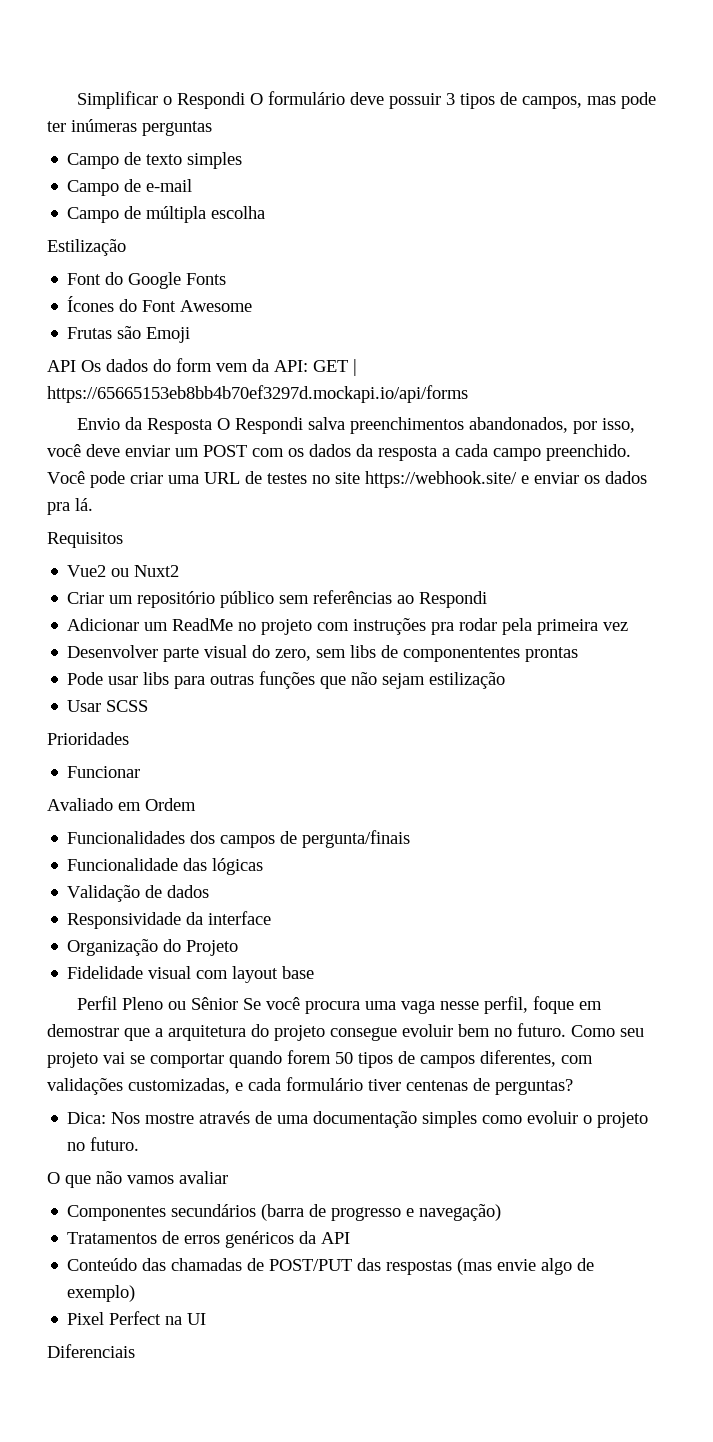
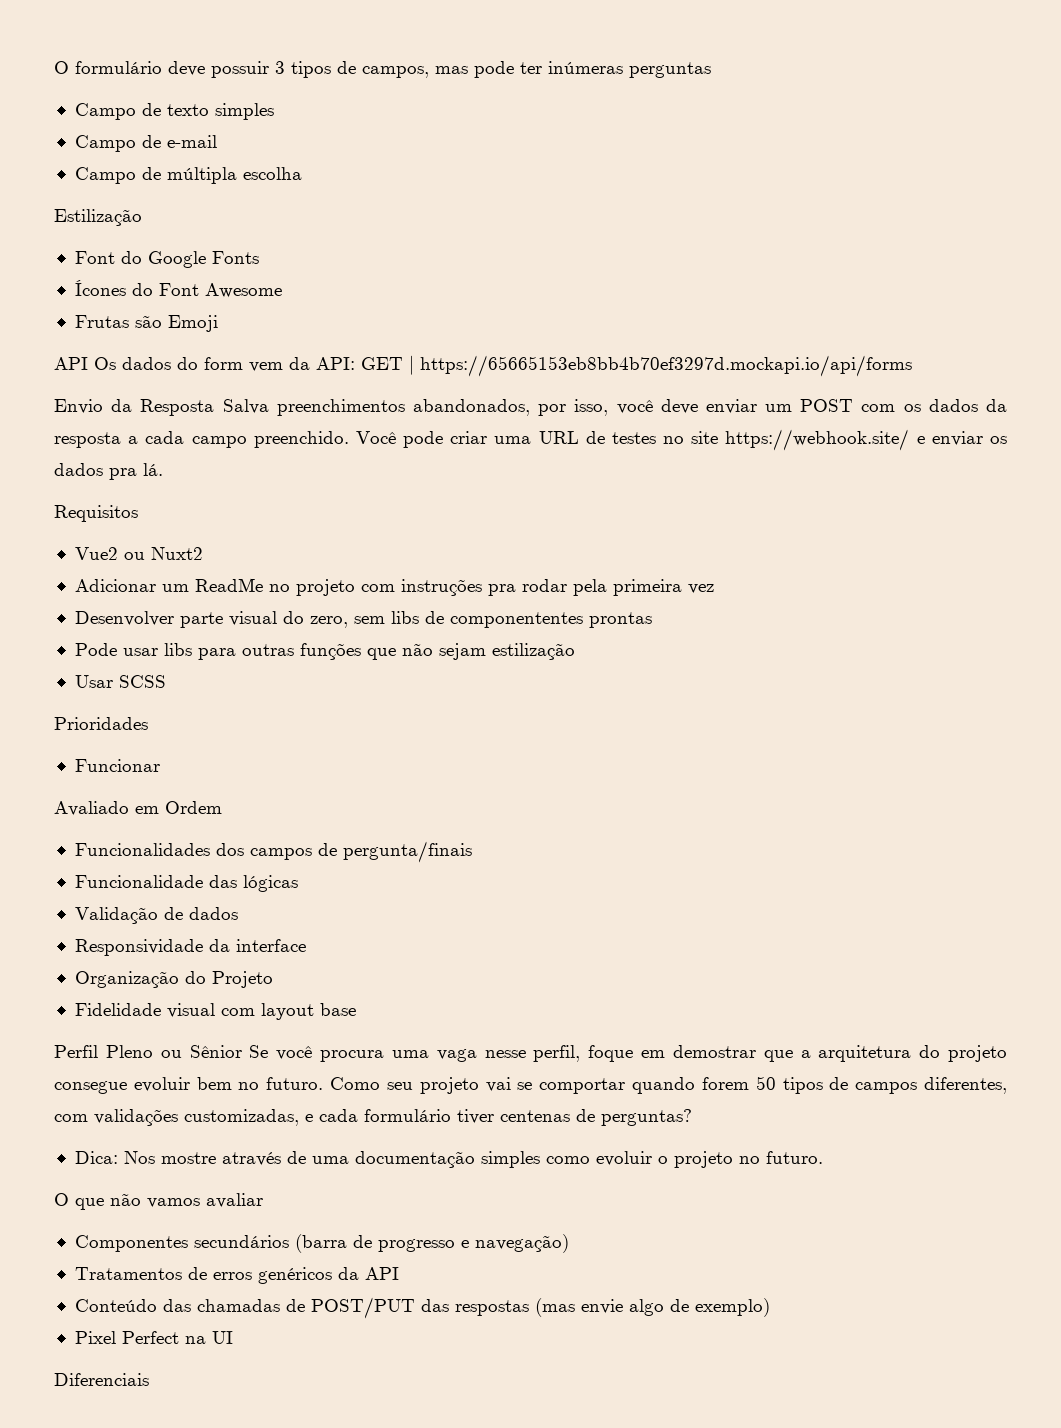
- Simplificar o Respondi O formulário deve possuir 3 tipos de campos, mas pode ter inúmeras perguntas
+ O formulário deve possuir 3 tipos de campos, mas pode ter inúmeras perguntas
- Envio da Resposta O Respondi salva preenchimentos abandonados, por isso, você deve enviar um POST com os dados da resposta a cada campo preenchido.
+ Envio da Resposta Salva preenchimentos abandonados, por isso, você deve enviar um POST com os dados da resposta a cada campo preenchido.
- Criar um repositório público sem referências ao Respondi

